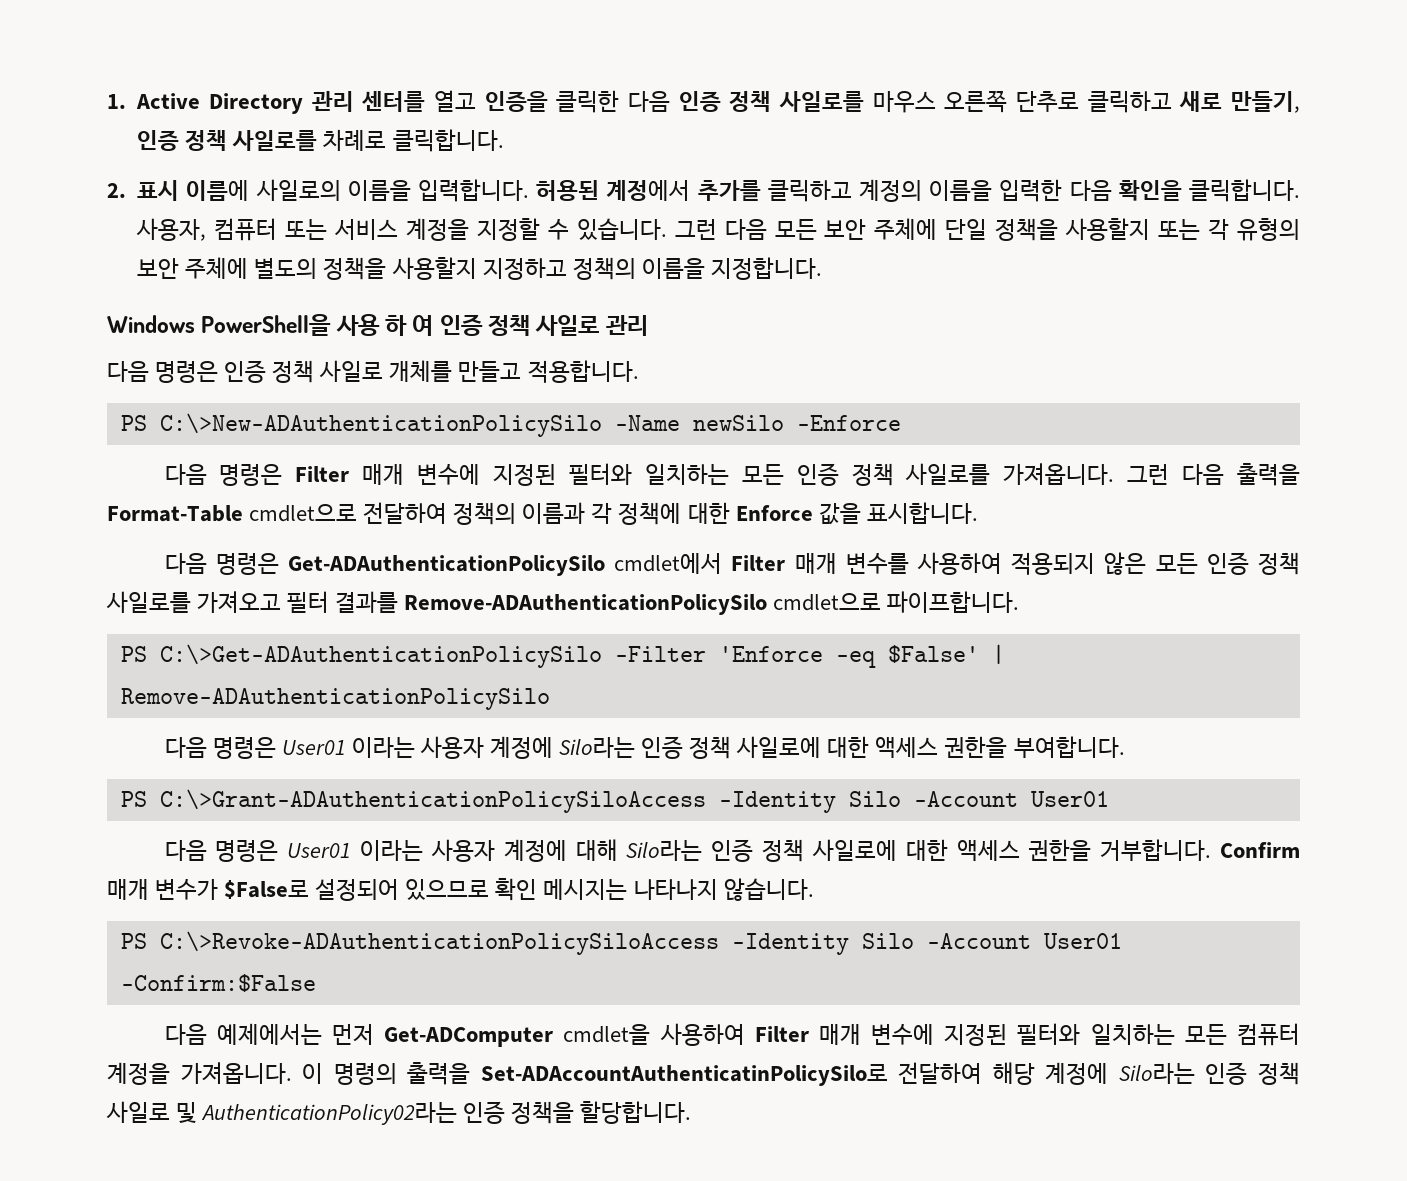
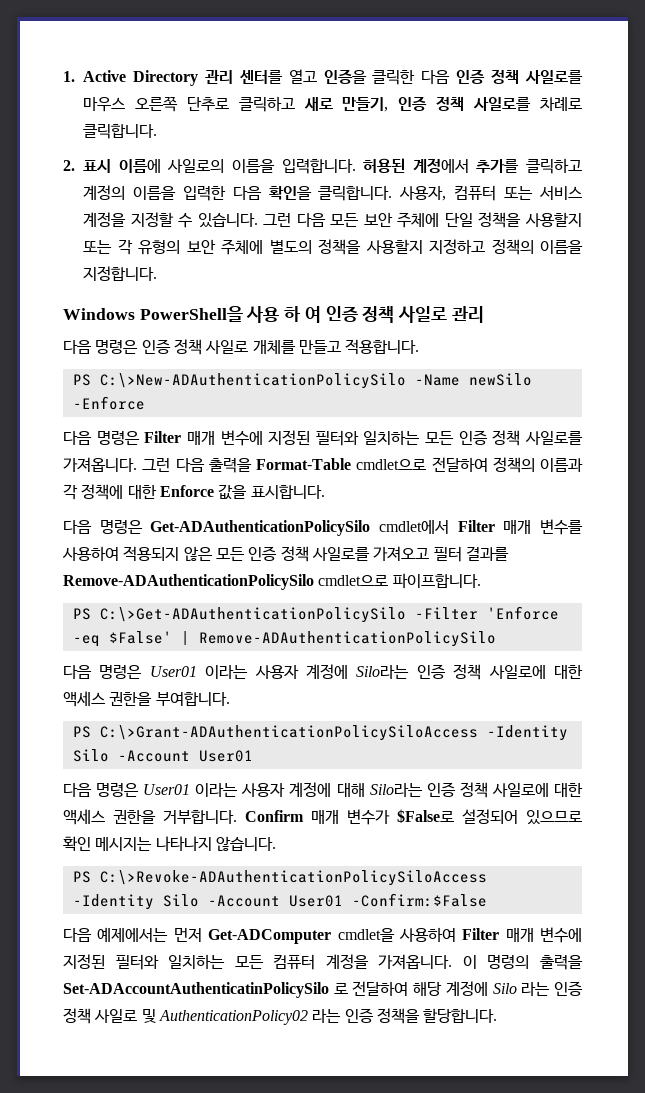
- 이 명령의 출력을 Set-ADAccountAuthenticatinPolicySilo로 전달하여 해당 계정에 Silo라는 인증 정책 사일로 및 AuthenticationPolicy02라는 인증 정책을 할당합니다.
+ 이 명령의 출력을 Set-ADAccountAuthenticatinPolicySilo 로 전달하여 해당 계정에 Silo 라는 인증 정책 사일로 및 AuthenticationPolicy02 라는 인증 정책을 할당합니다.

